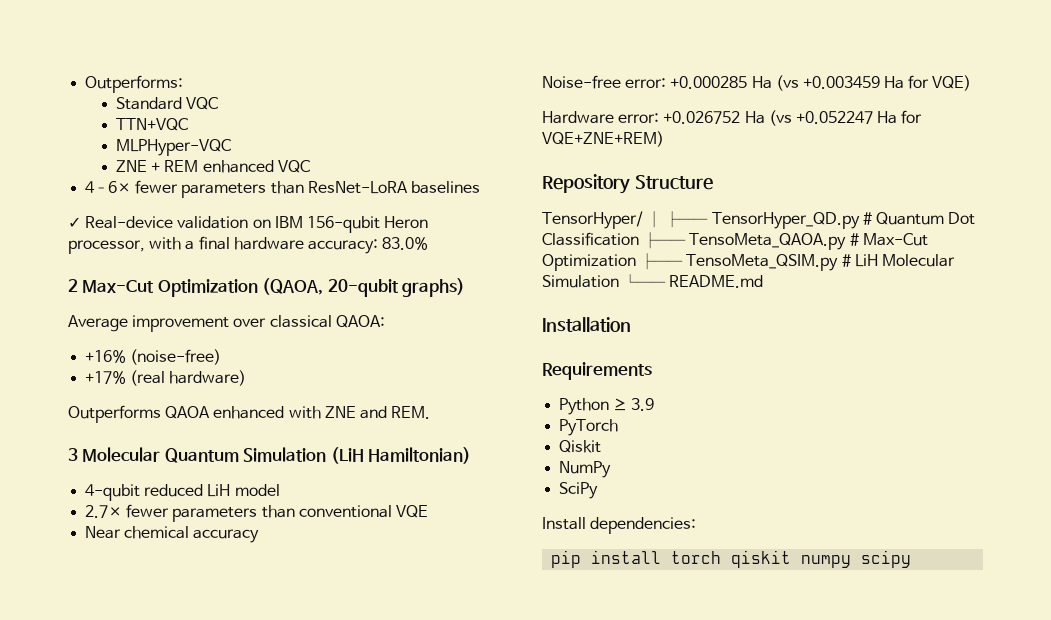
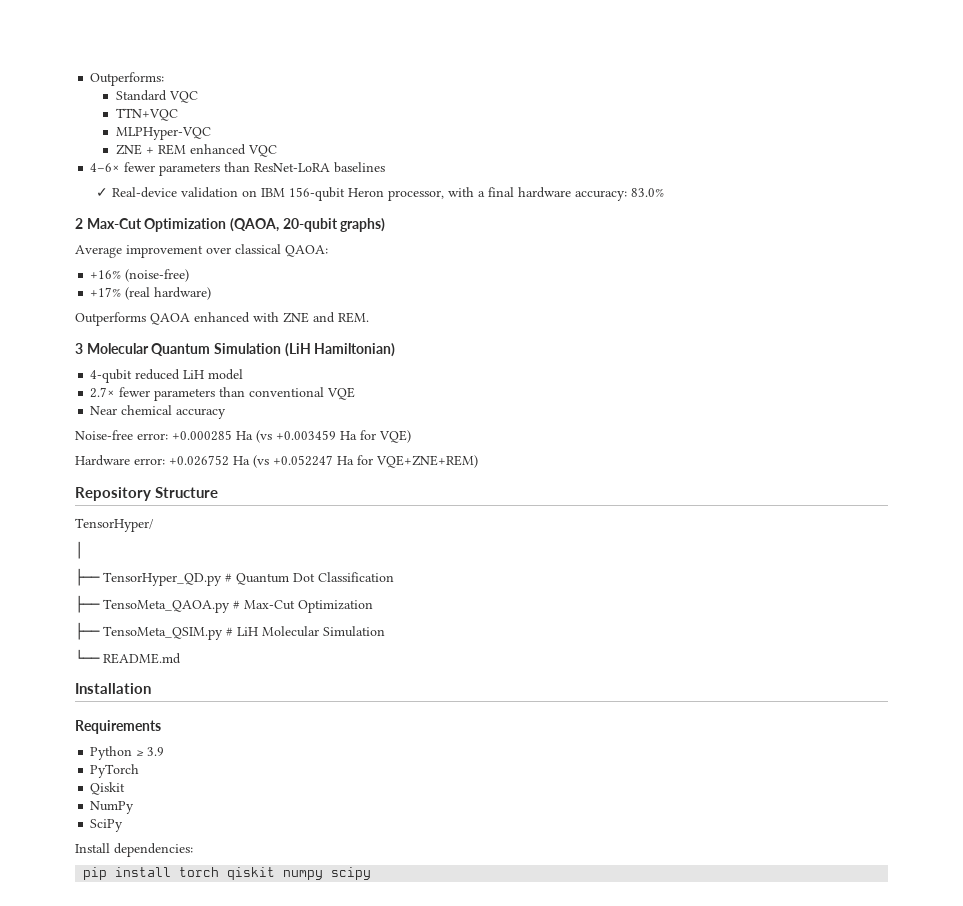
- TensorHyper/ │ ├── TensorHyper_QD.py # Quantum Dot Classification ├── TensoMeta_QAOA.py # Max-Cut Optimization ├── TensoMeta_QSIM.py # LiH Molecular Simulation └── README.md
+ TensorHyper/
+ │
+ ├── TensorHyper_QD.py # Quantum Dot Classification
+ ├── TensoMeta_QAOA.py # Max-Cut Optimization
+ ├── TensoMeta_QSIM.py # LiH Molecular Simulation
+ └── README.md

